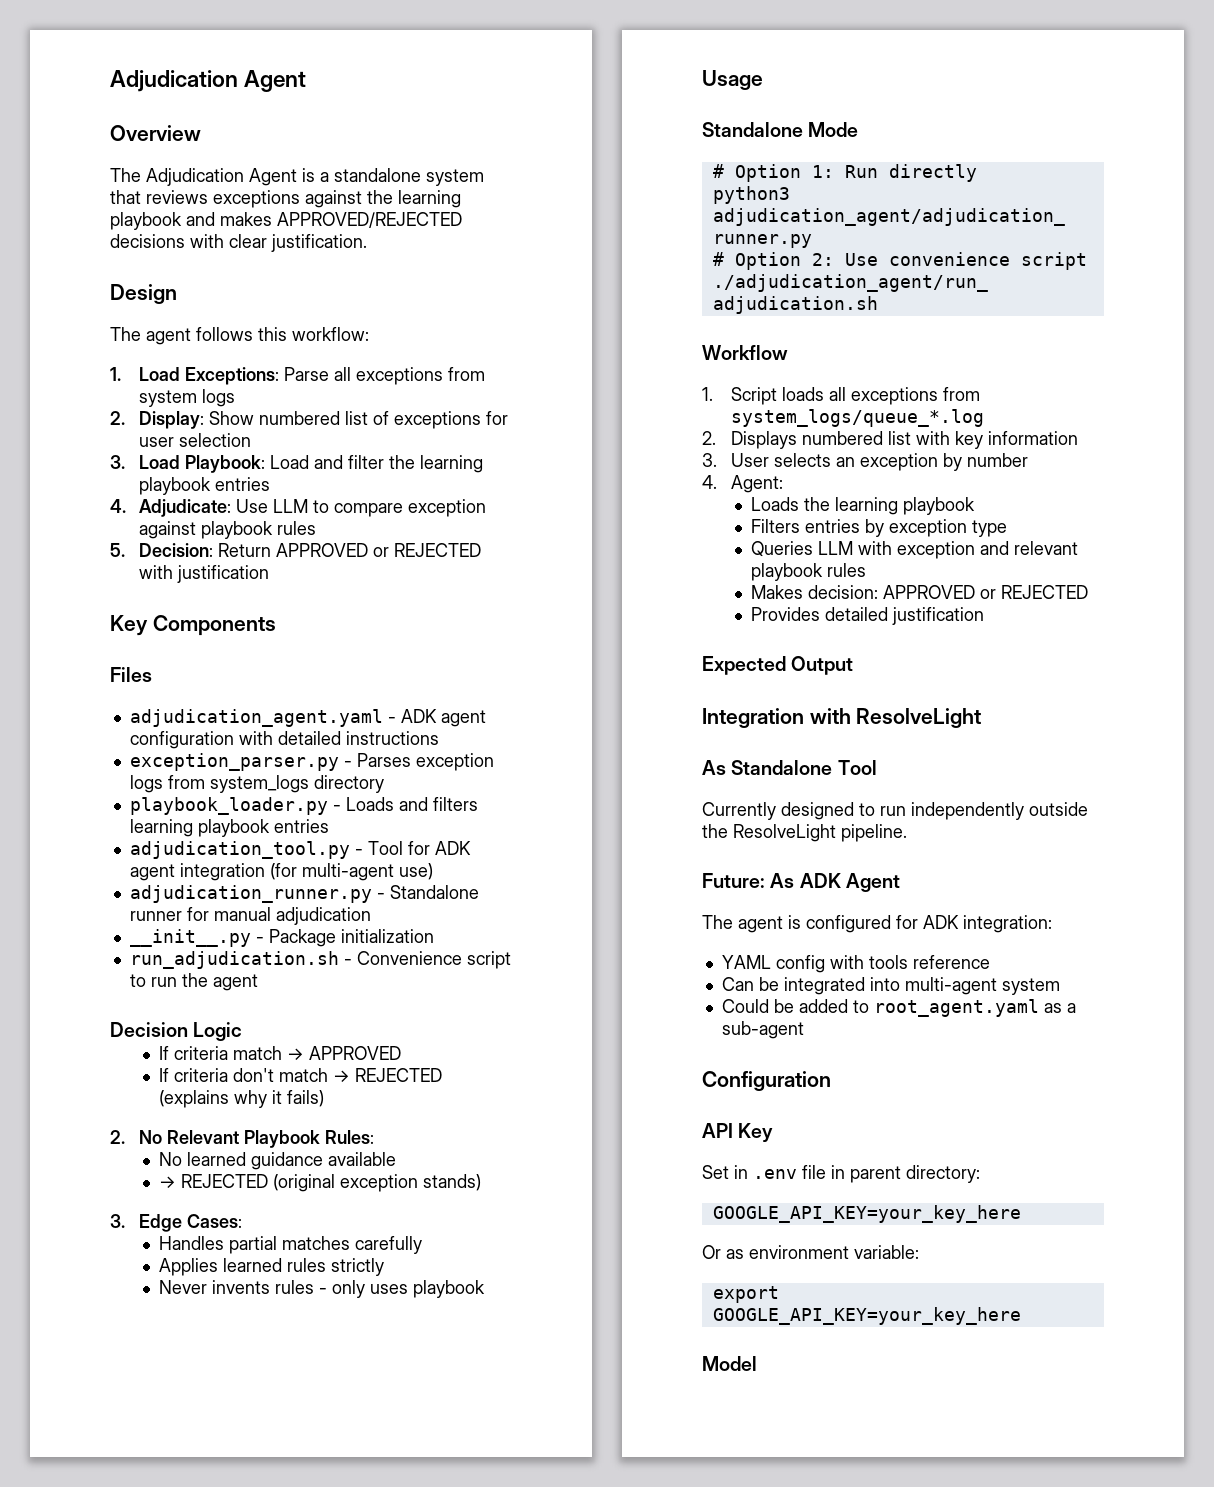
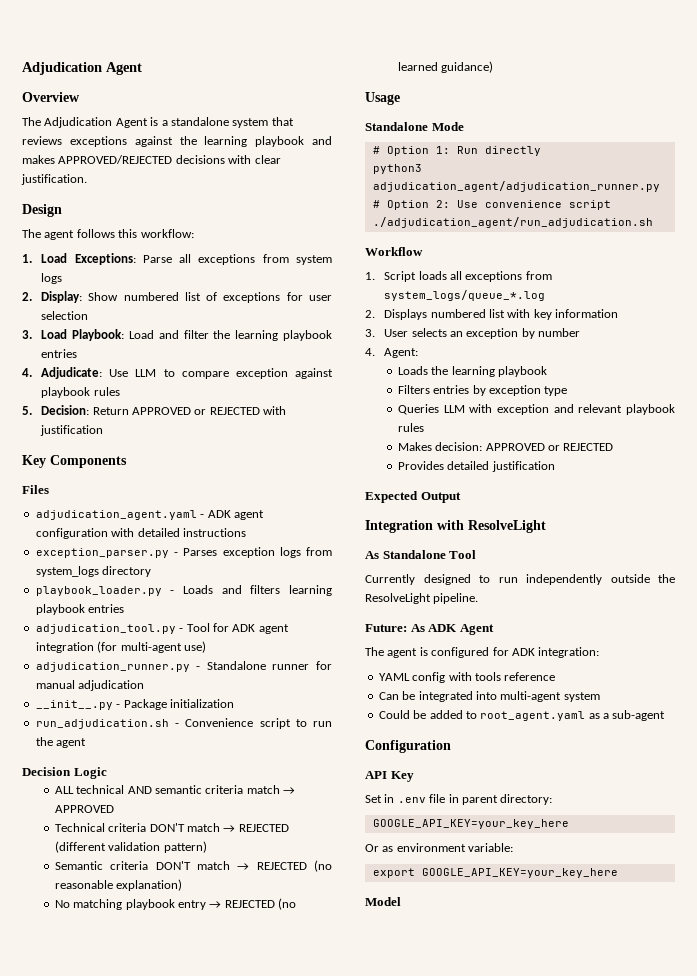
- If criteria match → APPROVED
+ ALL technical AND semantic criteria match → APPROVED
- If criteria don't match → REJECTED (explains why it fails)
- 2. No Relevant Playbook Rules:
- No learned guidance available
- → REJECTED (original exception stands)
- 3. Edge Cases:
- Handles partial matches carefully
- Applies learned rules strictly
- Never invents rules - only uses playbook
+ Technical criteria DON'T match → REJECTED (different validation pattern)
+ Semantic criteria DON'T match → REJECTED (no reasonable explanation)
+ No matching playbook entry → REJECTED (no learned guidance)

